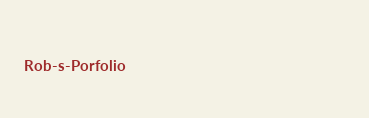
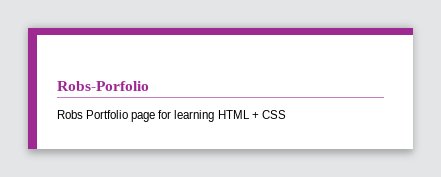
- Rob-s-Porfolio
+ Robs-Porfolio
+ Robs Portfolio page for learning HTML + CSS

